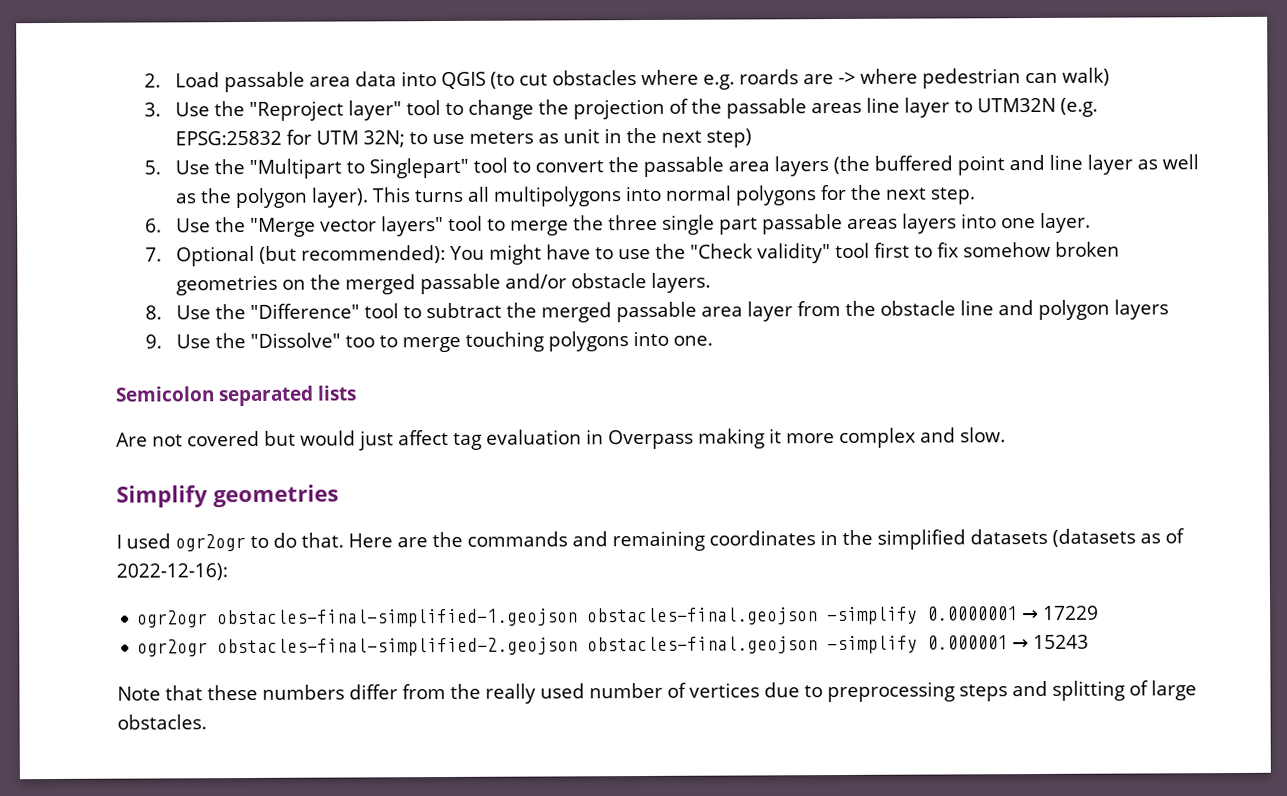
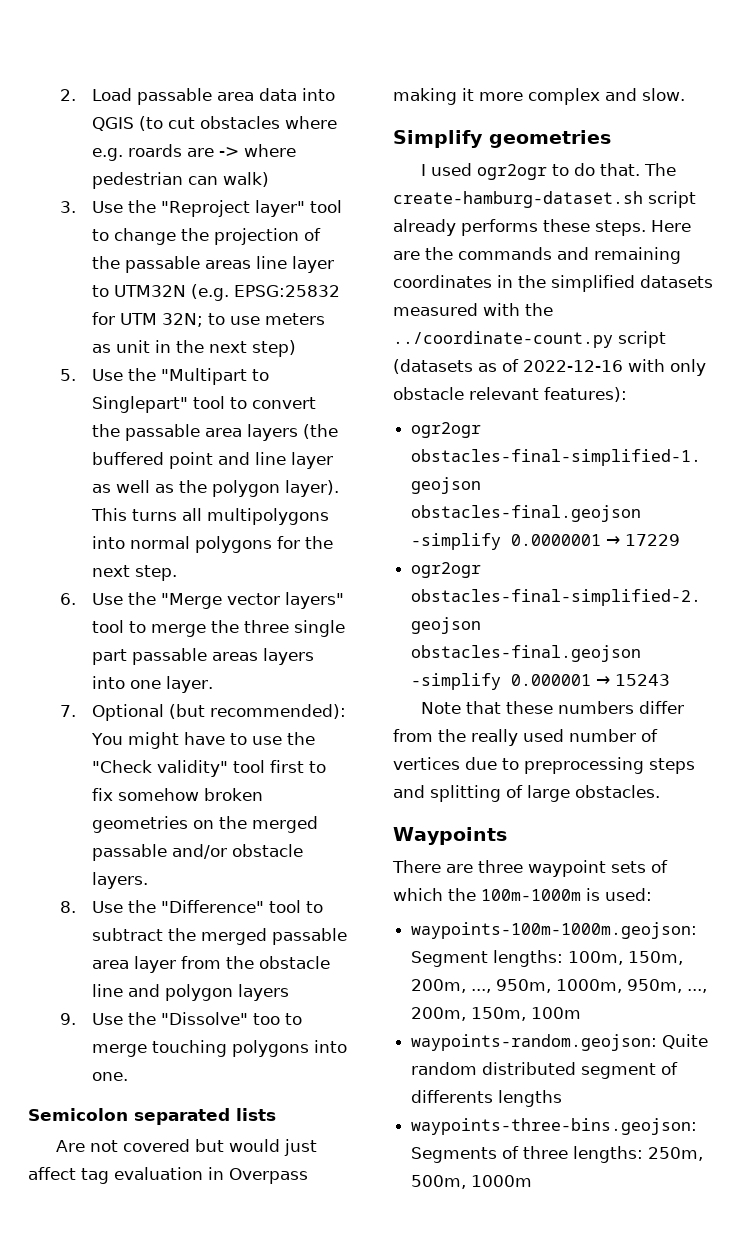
+ The create-hamburg-dataset.sh script already performs these steps.
- Here are the commands and remaining coordinates in the simplified datasets (datasets as of 2022-12-16):
+ Here are the commands and remaining coordinates in the simplified datasets measured with the ../coordinate-count.py script (datasets as of 2022-12-16 with only obstacle relevant features):
+ Waypoints
+ There are three waypoint sets of which the 100m-1000m is used:
+ waypoints-100m-1000m.geojson: Segment lengths: 100m, 150m, 200m, ..., 950m, 1000m, 950m, ..., 200m, 150m, 100m
+ waypoints-random.geojson: Quite random distributed segment of differents lengths
+ waypoints-three-bins.geojson: Segments of three lengths: 250m, 500m, 1000m

